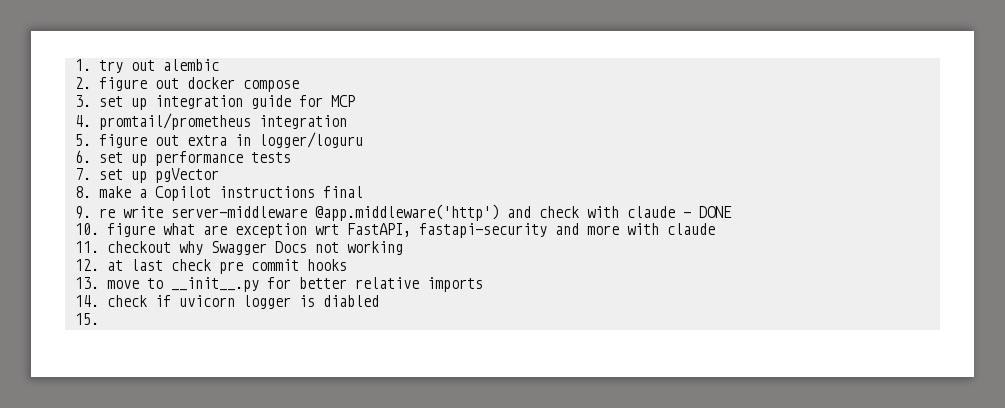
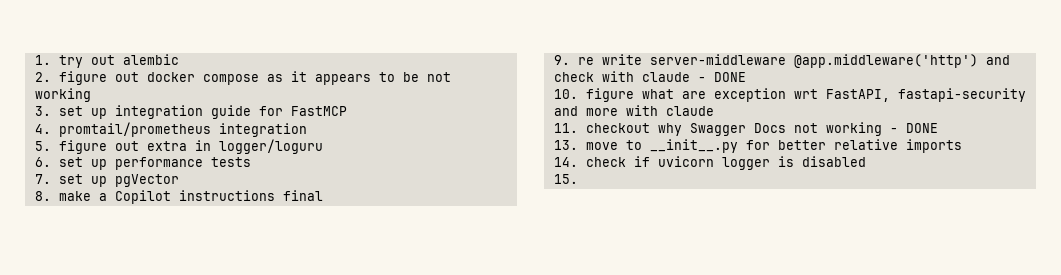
- 2. figure out docker compose
+ 2. figure out docker compose as it appears to be not working
- 3. set up integration guide for MCP
+ 3. set up integration guide for FastMCP
- 11. checkout why Swagger Docs not working
- 12. at last check pre commit hooks
+ 11. checkout why Swagger Docs not working - DONE
- 14. check if uvicorn logger is diabled
+ 14. check if uvicorn logger is disabled

